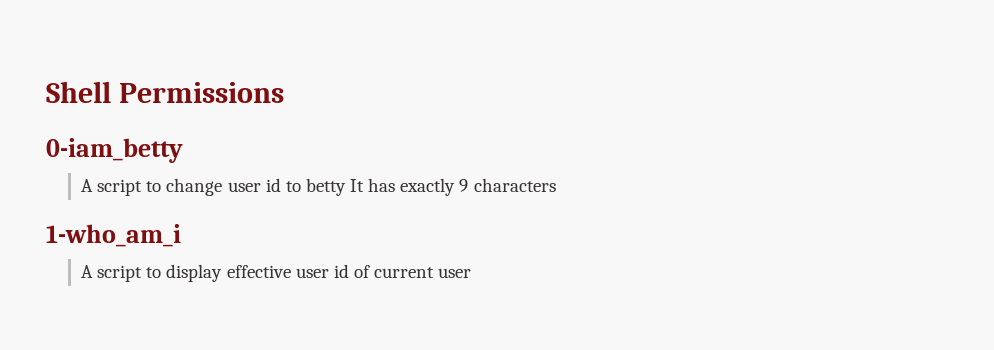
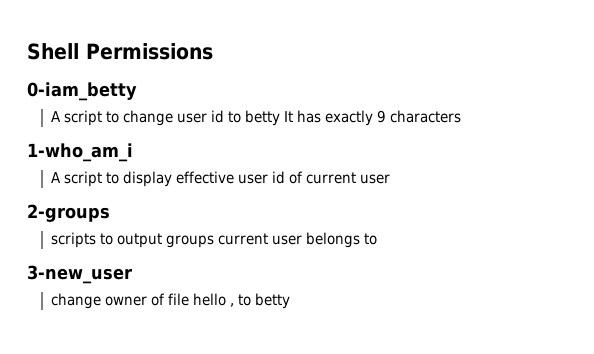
+ 2-groups
+ scripts to output groups current user belongs to
+ 3-new_user
+ change owner of file hello , to betty

